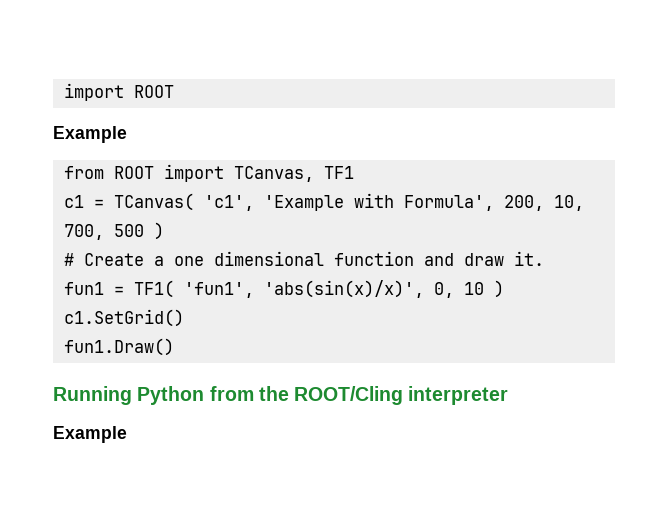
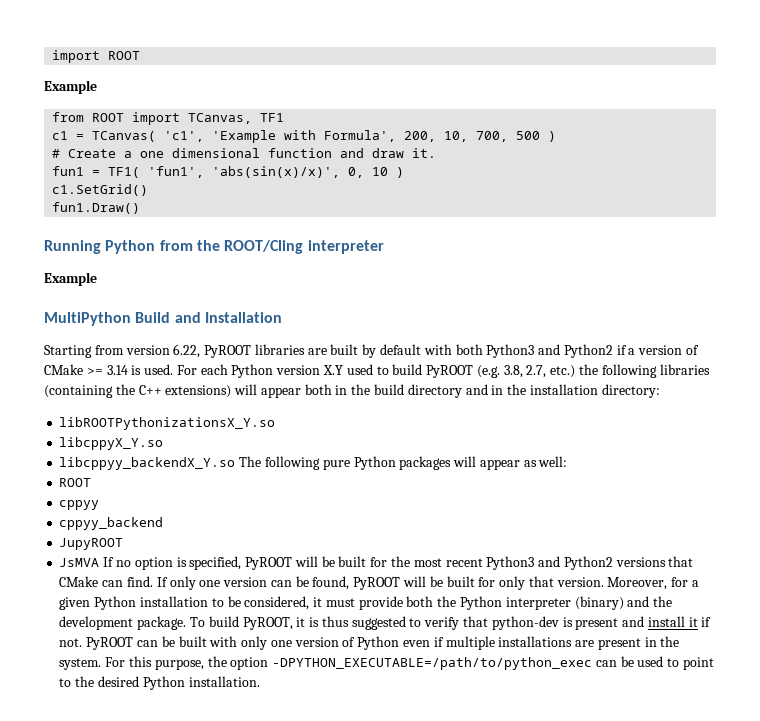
+ MultiPython Build and Installation
+ Starting from version 6.22, PyROOT libraries are built by default with both Python3 and Python2 if a version of CMake >= 3.14 is used. For each Python version X.Y used to build PyROOT (e.g. 3.8, 2.7, etc.) the following libraries (containing the C++ extensions) will appear both in the build directory and in the installation directory:
+ libROOTPythonizationsX_Y.so
+ libcppyX_Y.so
+ libcppyy_backendX_Y.so The following pure Python packages will appear as well:
+ ROOT
+ cppyy
+ cppyy_backend
+ JupyROOT
+ JsMVA If no option is specified, PyROOT will be built for the most recent Python3 and Python2 versions that CMake can find. If only one version can be found, PyROOT will be built for only that version. Moreover, for a given Python installation to be considered, it must provide both the Python interpreter (binary) and the development package. To build PyROOT, it is thus suggested to verify that python-dev is present and install it if not. PyROOT can be built with only one version of Python even if multiple installations are present in the system. For this purpose, the option -DPYTHON_EXECUTABLE=/path/to/python_exec can be used to point to the desired Python installation.

